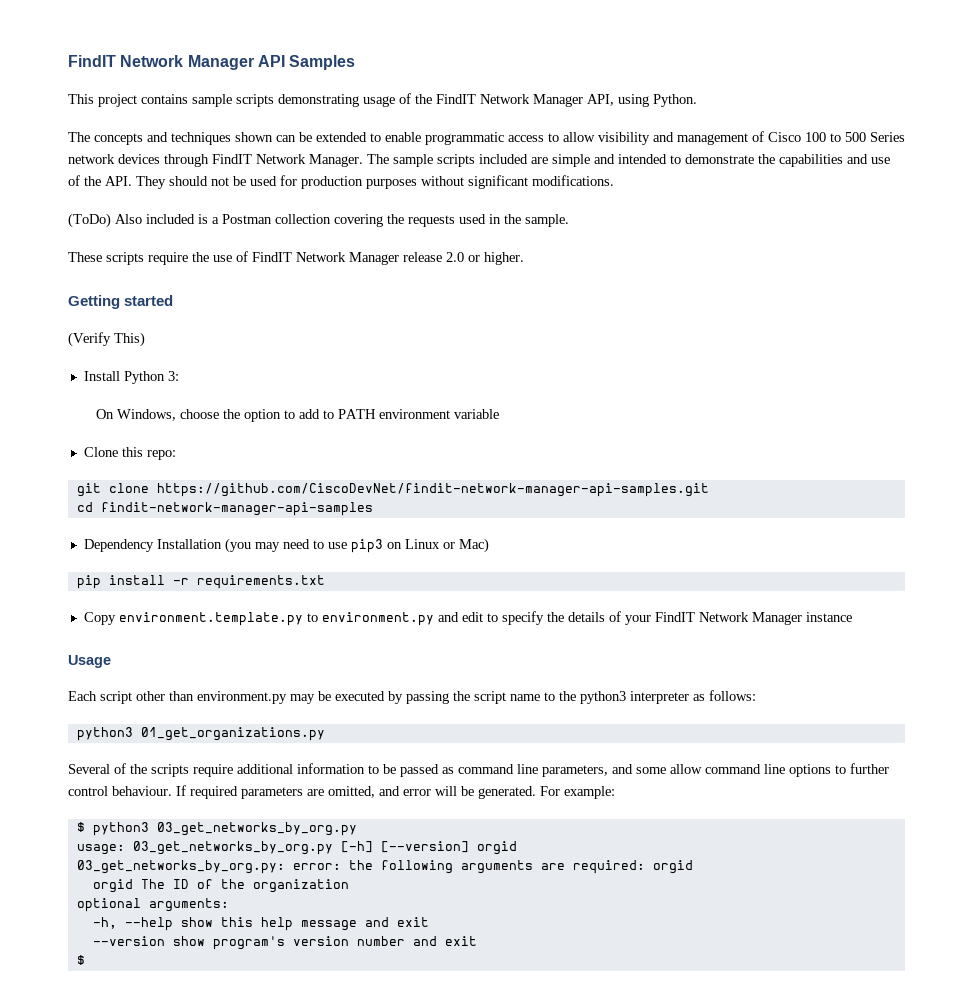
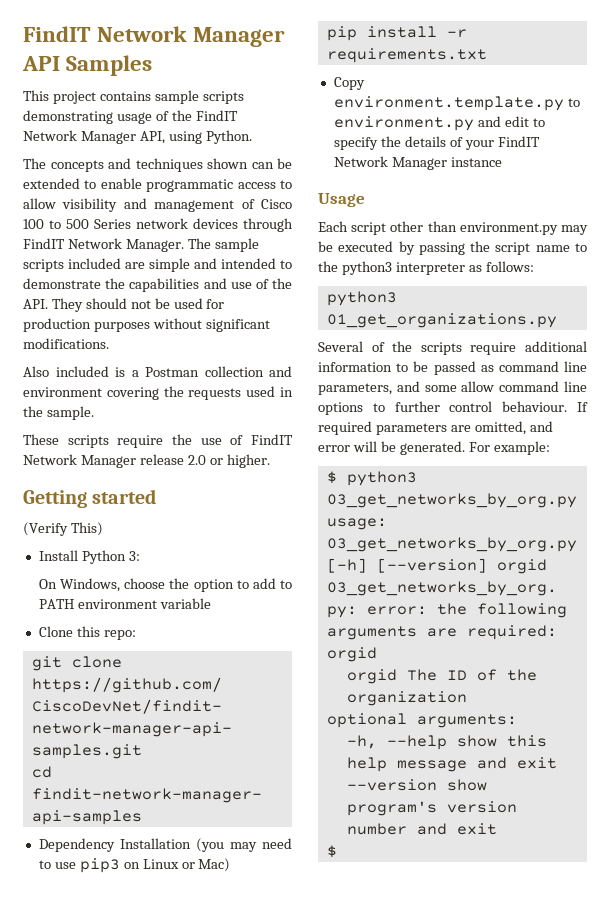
- (ToDo) Also included is a Postman collection covering the requests used in the sample.
+ Also included is a Postman collection and environment covering the requests used in the sample.

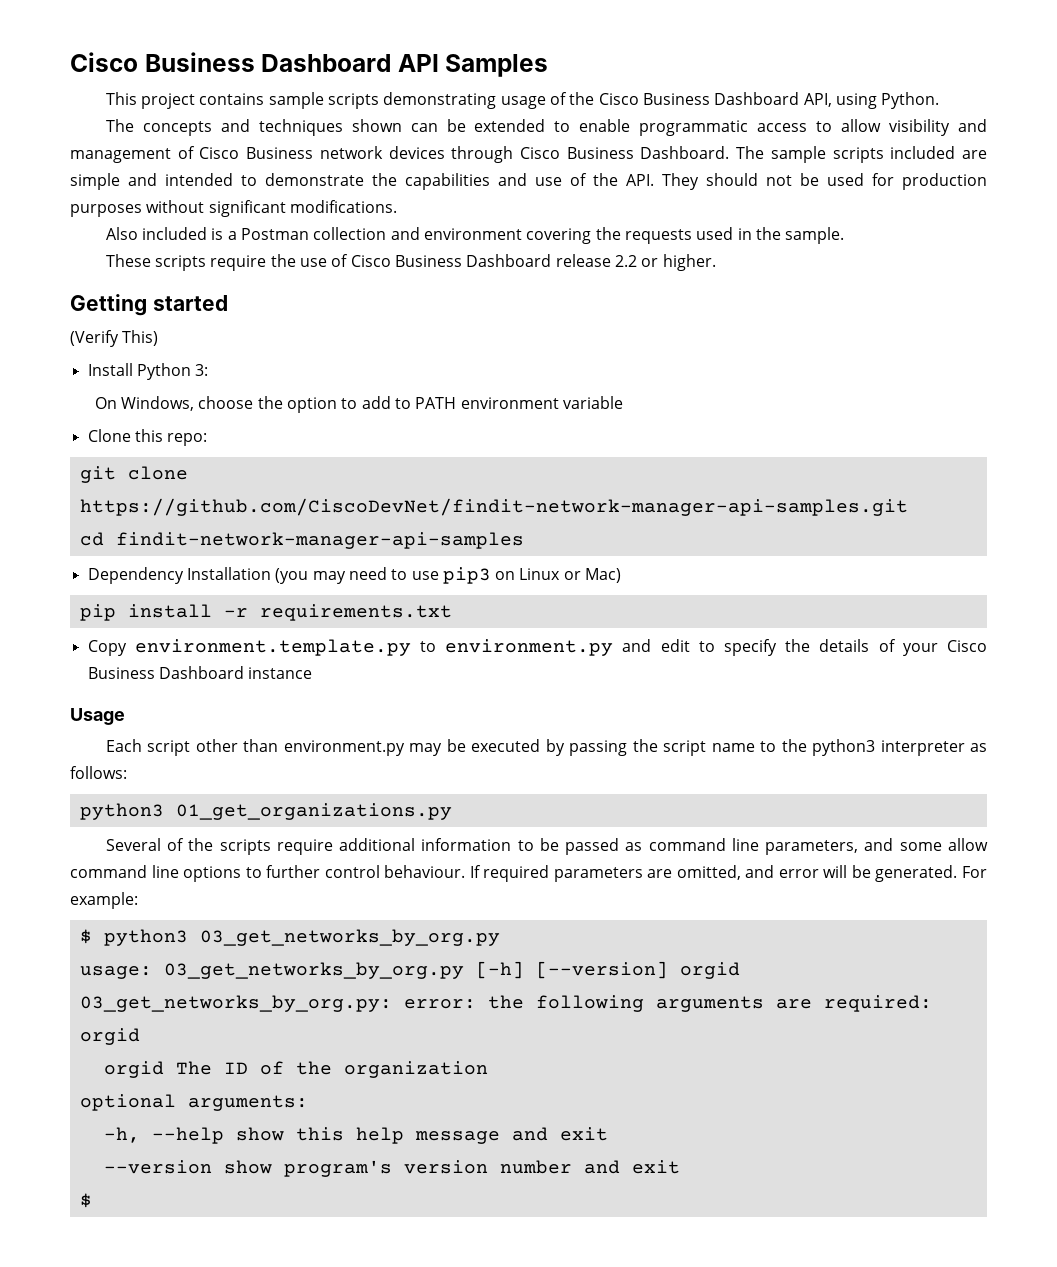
- FindIT Network Manager API Samples
+ Cisco Business Dashboard API Samples
- This project contains sample scripts demonstrating usage of the FindIT Network Manager API, using Python.
+ This project contains sample scripts demonstrating usage of the Cisco Business Dashboard API, using Python.
- The concepts and techniques shown can be extended to enable programmatic access to allow visibility and management of Cisco 100 to 500 Series network devices through FindIT Network Manager.
+ The concepts and techniques shown can be extended to enable programmatic access to allow visibility and management of Cisco Business network devices through Cisco Business Dashboard.
- These scripts require the use of FindIT Network Manager release 2.0 or higher.
+ These scripts require the use of Cisco Business Dashboard release 2.2 or higher.
- Copy environment.template.py to environment.py and edit to specify the details of your FindIT Network Manager instance
+ Copy environment.template.py to environment.py and edit to specify the details of your Cisco Business Dashboard instance

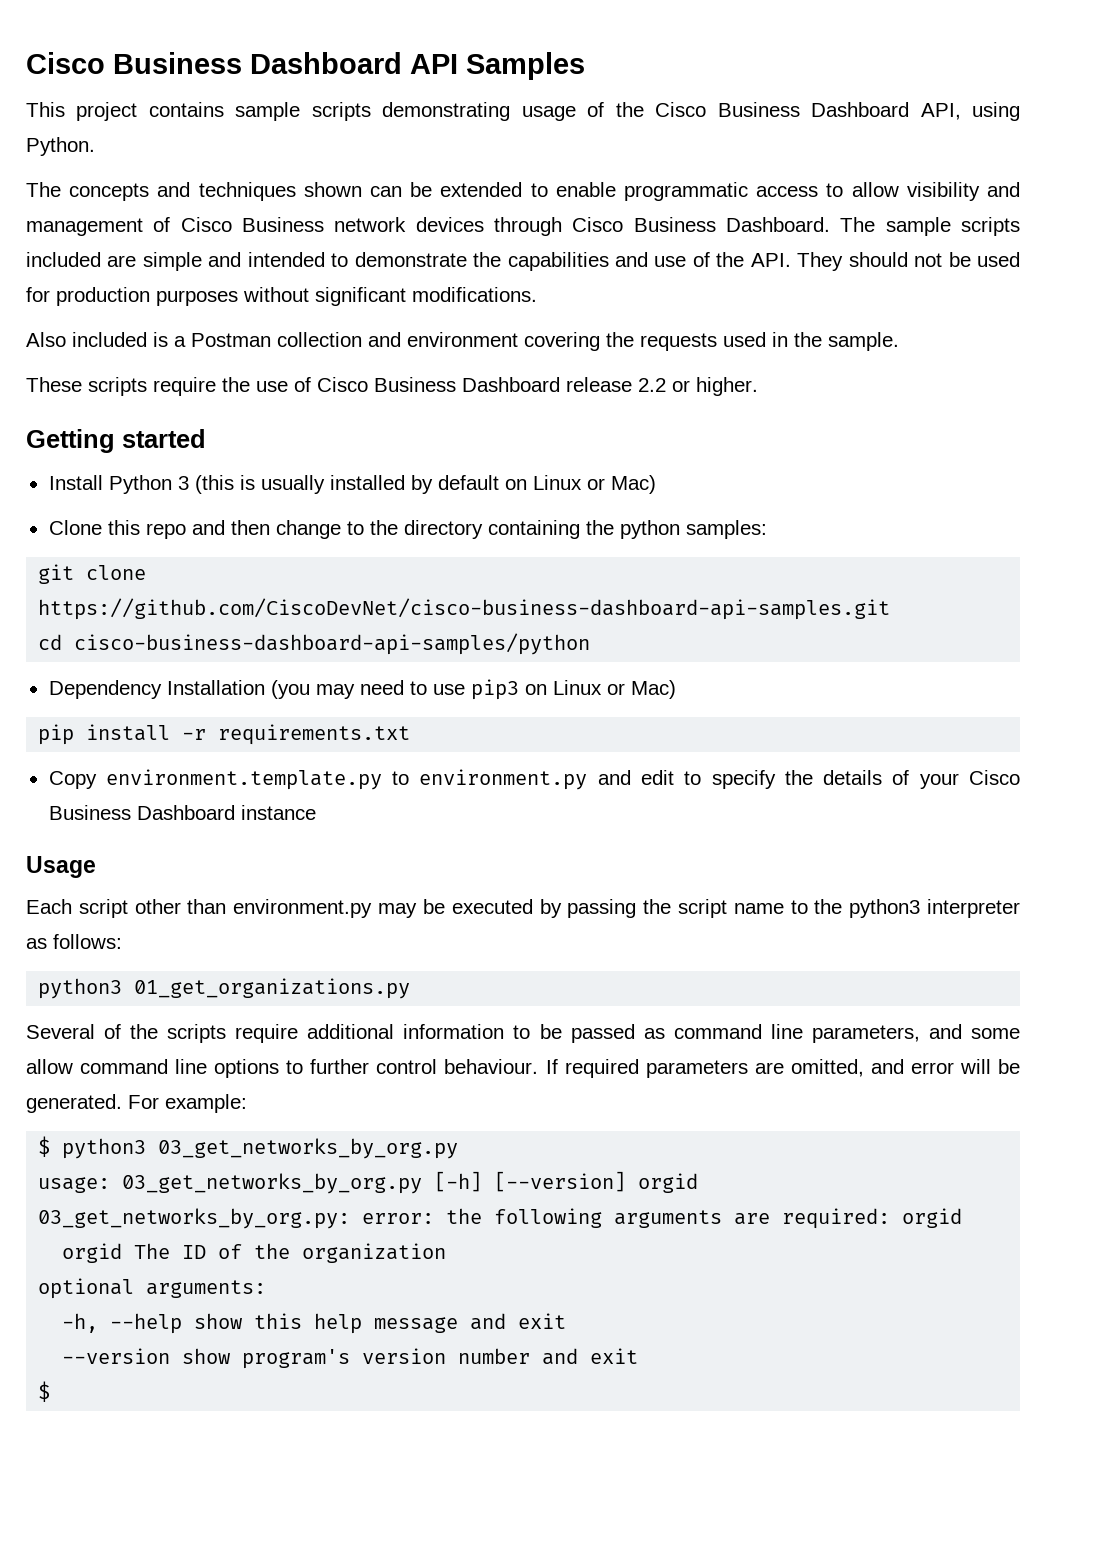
- (Verify This)
- Install Python 3:
- On Windows, choose the option to add to PATH environment variable
- Clone this repo:
+ Install Python 3 (this is usually installed by default on Linux or Mac)
+ Clone this repo and then change to the directory containing the python samples:
- git clone https://github.com/CiscoDevNet/findit-network-manager-api-samples.git
+ git clone https://github.com/CiscoDevNet/cisco-business-dashboard-api-samples.git
- cd findit-network-manager-api-samples
+ cd cisco-business-dashboard-api-samples/python

